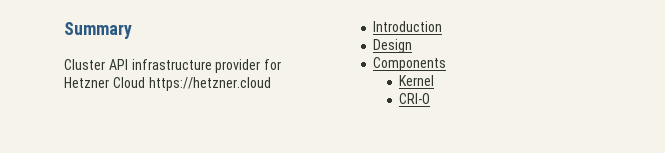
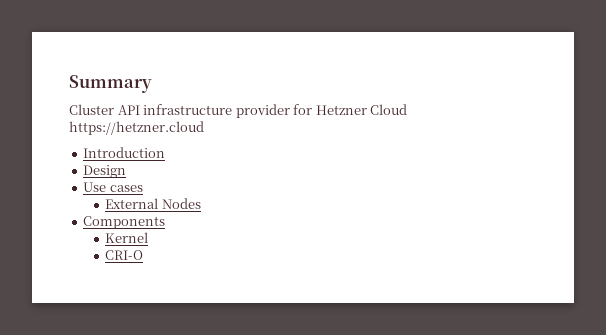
+ Use cases
+ External Nodes

